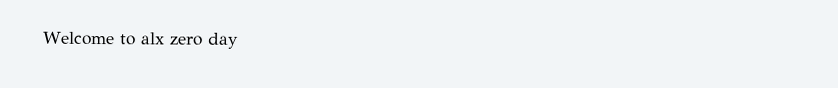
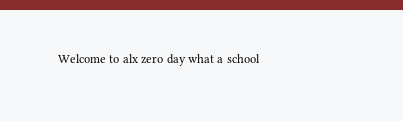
- Welcome to alx zero day
+ Welcome to alx zero day what a school

